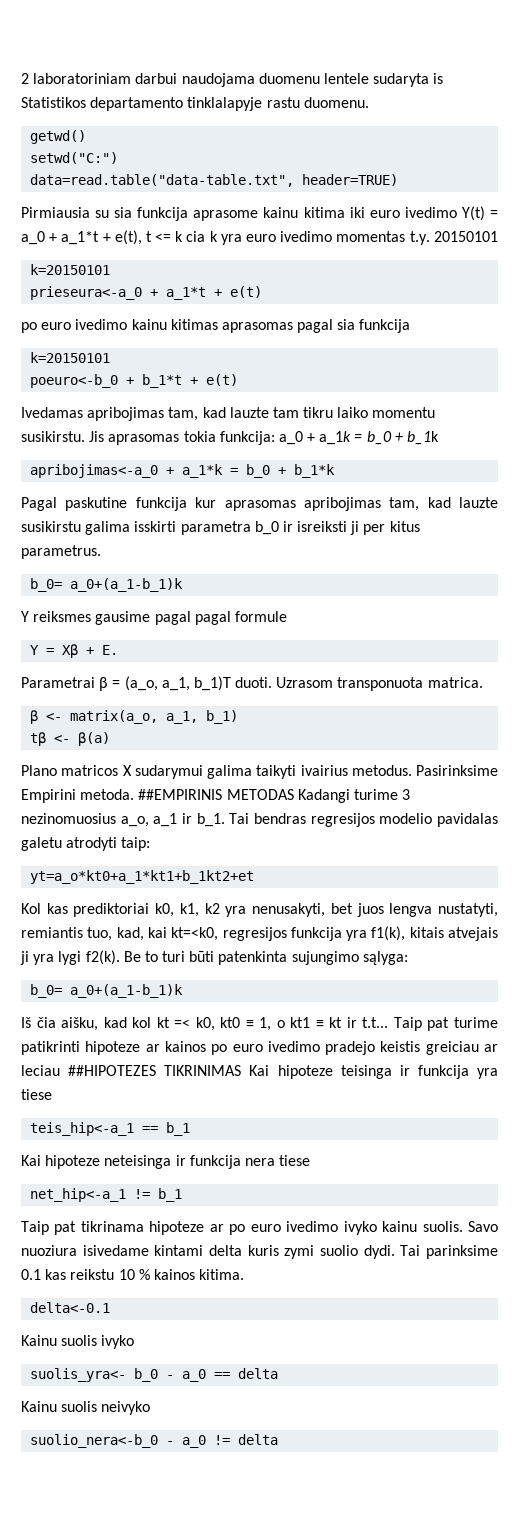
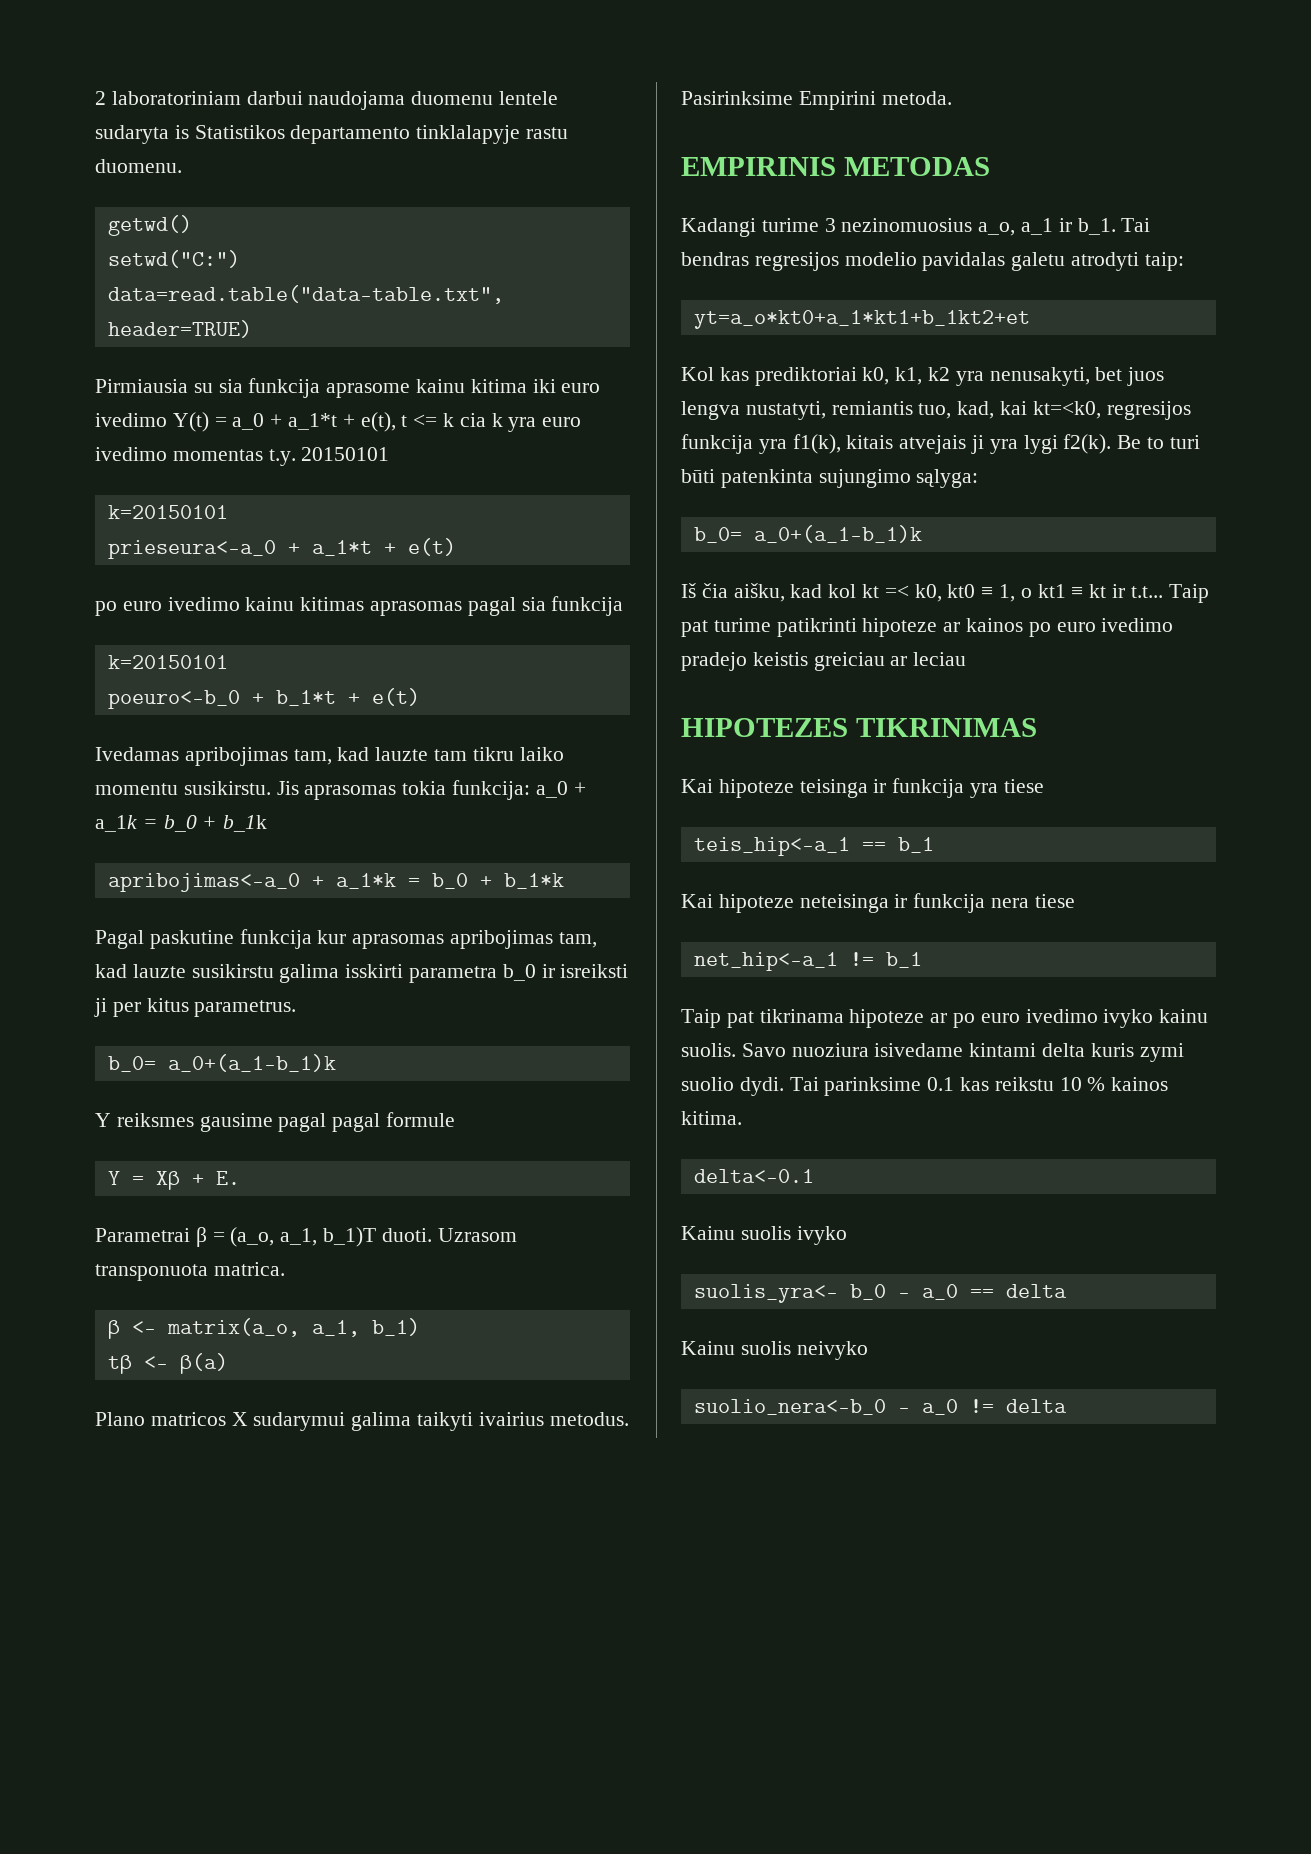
- Pasirinksime Empirini metoda. ##EMPIRINIS METODAS Kadangi turime 3 nezinomuosius a_o, a_1 ir b_1.
+ Pasirinksime Empirini metoda.
+ EMPIRINIS METODAS
+ Kadangi turime 3 nezinomuosius a_o, a_1 ir b_1.
- Taip pat turime patikrinti hipoteze ar kainos po euro ivedimo pradejo keistis greiciau ar leciau ##HIPOTEZES TIKRINIMAS Kai hipoteze teisinga ir funkcija yra tiese
+ Taip pat turime patikrinti hipoteze ar kainos po euro ivedimo pradejo keistis greiciau ar leciau
+ HIPOTEZES TIKRINIMAS
+ Kai hipoteze teisinga ir funkcija yra tiese

